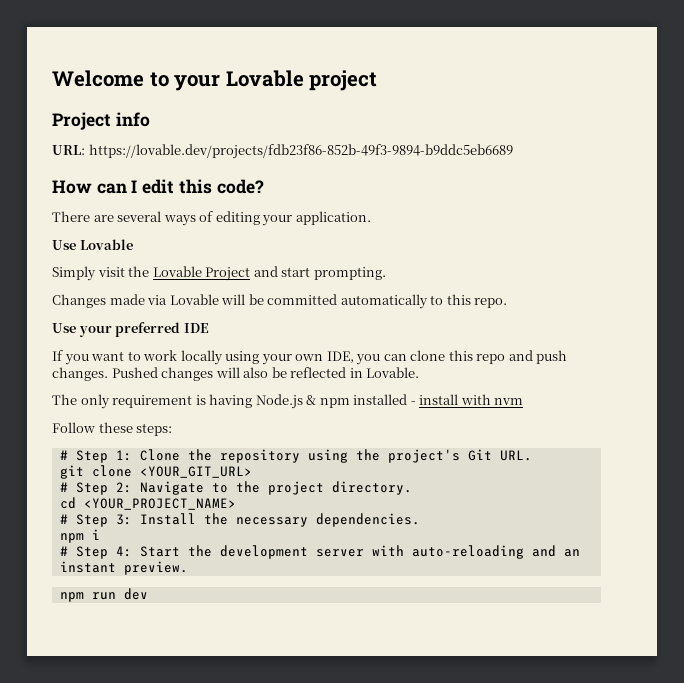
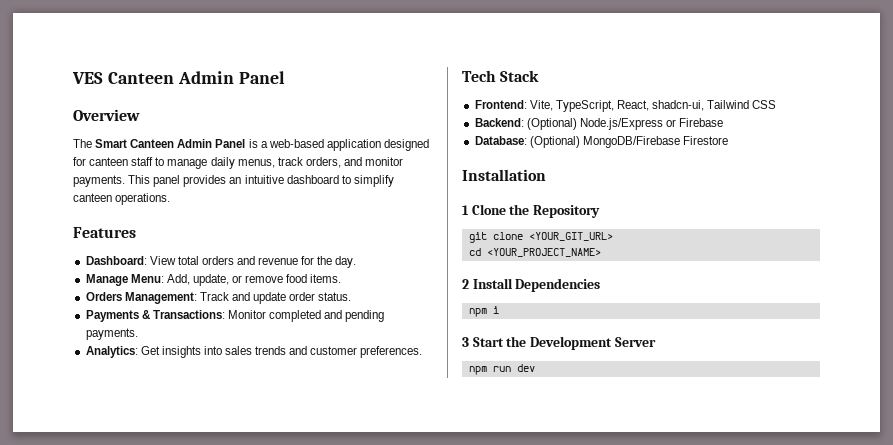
- Welcome to your Lovable project
- Project info
- URL: https://lovable.dev/projects/fdb23f86-852b-49f3-9894-b9ddc5eb6689
- How can I edit this code?
- There are several ways of editing your application.
- Use Lovable
- Simply visit the Lovable Project and start prompting.
- Changes made via Lovable will be committed automatically to this repo.
- Use your preferred IDE
- If you want to work locally using your own IDE, you can clone this repo and push changes. Pushed changes will also be reflected in Lovable.
- The only requirement is having Node.js & npm installed - install with nvm
- Follow these steps:
- # Step 1: Clone the repository using the project's Git URL.
+ VES Canteen Admin Panel
+ Overview
+ The Smart Canteen Admin Panel is a web-based application designed for canteen staff to manage daily menus, track orders, and monitor payments. This panel provides an intuitive dashboard to simplify canteen operations.
+ Features
+ Dashboard: View total orders and revenue for the day.
+ Manage Menu: Add, update, or remove food items.
+ Orders Management: Track and update order status.
+ Payments & Transactions: Monitor completed and pending payments.
+ Analytics: Get insights into sales trends and customer preferences.
+ Tech Stack
+ Frontend: Vite, TypeScript, React, shadcn-ui, Tailwind CSS
+ Backend: (Optional) Node.js/Express or Firebase
+ Database: (Optional) MongoDB/Firebase Firestore
+ Installation
+ 1 Clone the Repository
  git clone <YOUR_GIT_URL>
- # Step 2: Navigate to the project directory.
  cd <YOUR_PROJECT_NAME>
- # Step 3: Install the necessary dependencies.
+ 2 Install Dependencies
  npm i
- # Step 4: Start the development server with auto-reloading and an instant preview.
+ 3 Start the Development Server

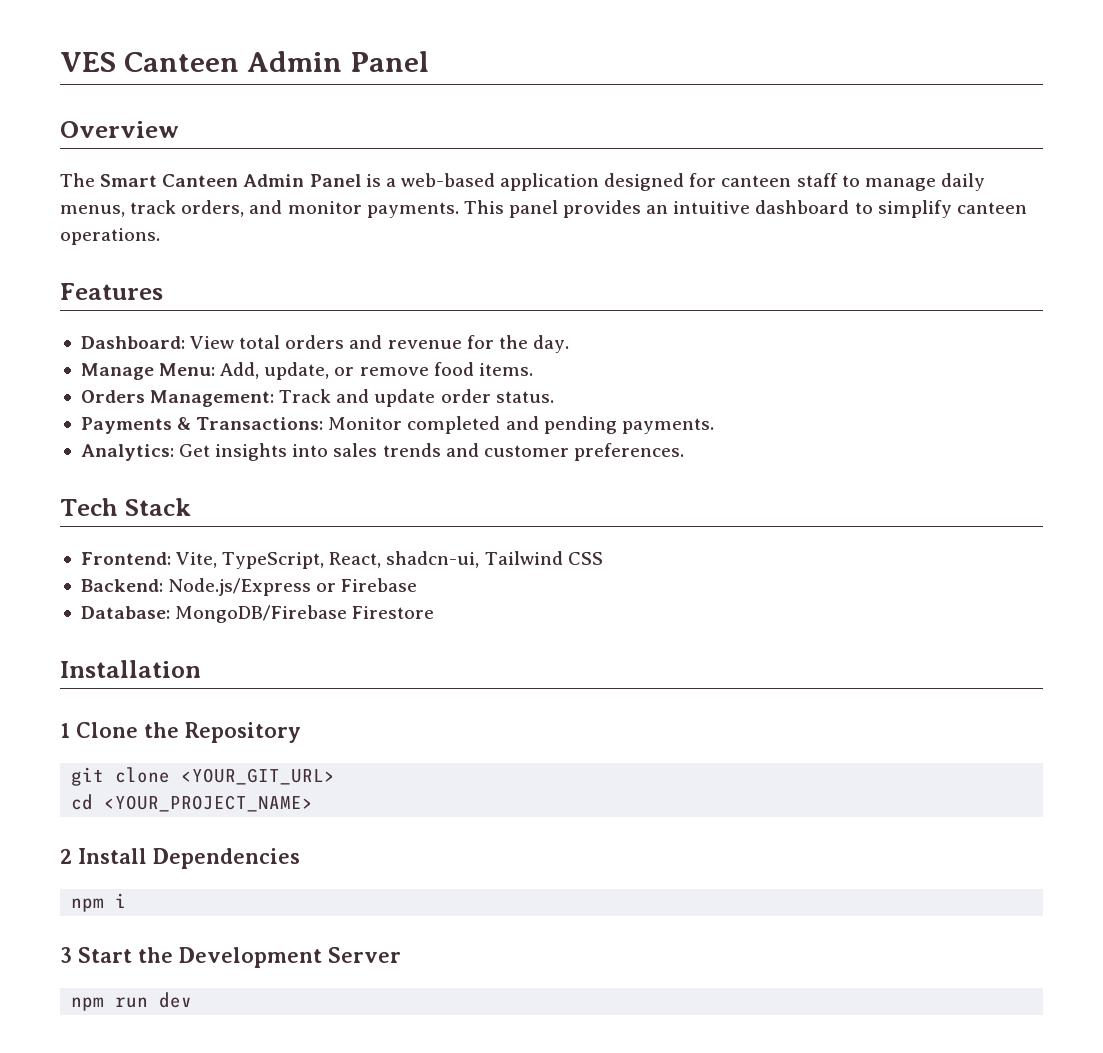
- Backend: (Optional) Node.js/Express or Firebase
+ Backend: Node.js/Express or Firebase
- Database: (Optional) MongoDB/Firebase Firestore
+ Database: MongoDB/Firebase Firestore

